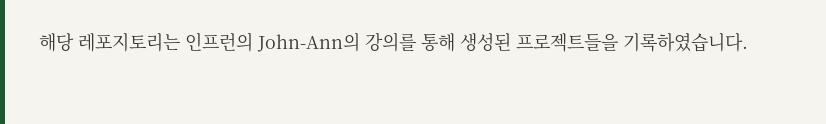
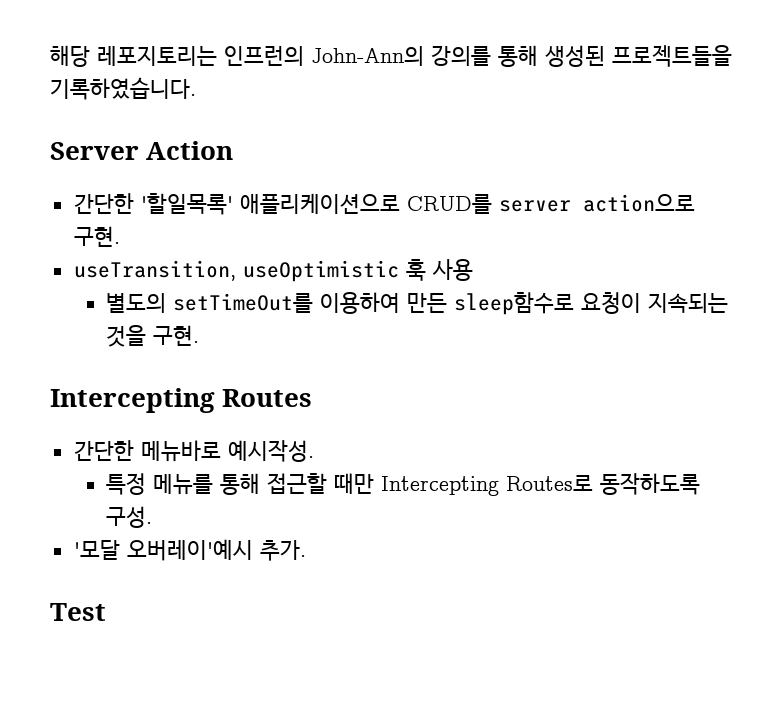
+ Server Action
+ 간단한 '할일목록' 애플리케이션으로 CRUD를 server action으로 구현.
+ useTransition, useOptimistic 훅 사용
+ 별도의 setTimeOut를 이용하여 만든 sleep함수로 요청이 지속되는 것을 구현.
+ Intercepting Routes
+ 간단한 메뉴바로 예시작성.
+ 특정 메뉴를 통해 접근할 때만 Intercepting Routes로 동작하도록 구성.
+ '모달 오버레이'예시 추가.
+ Test

